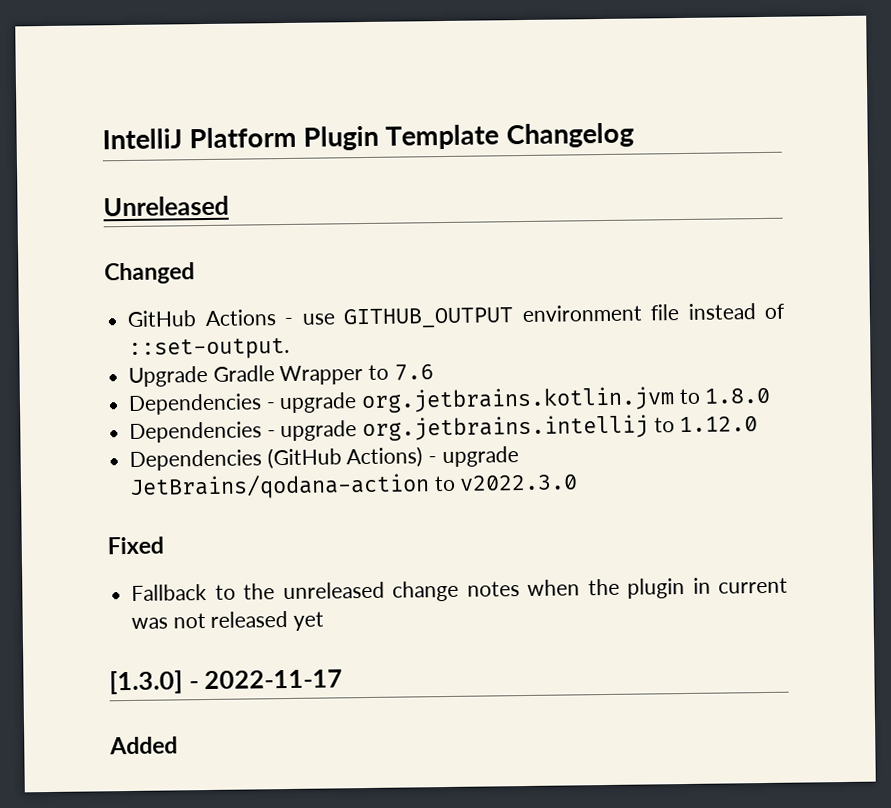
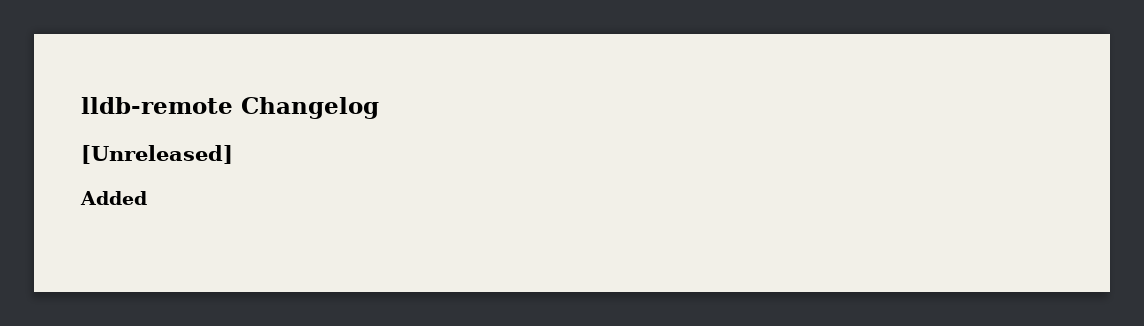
- IntelliJ Platform Plugin Template Changelog
- Unreleased
- Changed
- GitHub Actions - use GITHUB_OUTPUT environment file instead of ::set-output.
- Upgrade Gradle Wrapper to 7.6
- Dependencies - upgrade org.jetbrains.kotlin.jvm to 1.8.0
- Dependencies - upgrade org.jetbrains.intellij to 1.12.0
- Dependencies (GitHub Actions) - upgrade JetBrains/qodana-action to v2022.3.0
- Fixed
- Fallback to the unreleased change notes when the plugin in current was not released yet
- [1.3.0] - 2022-11-17
+ lldb-remote Changelog
+ [Unreleased]

